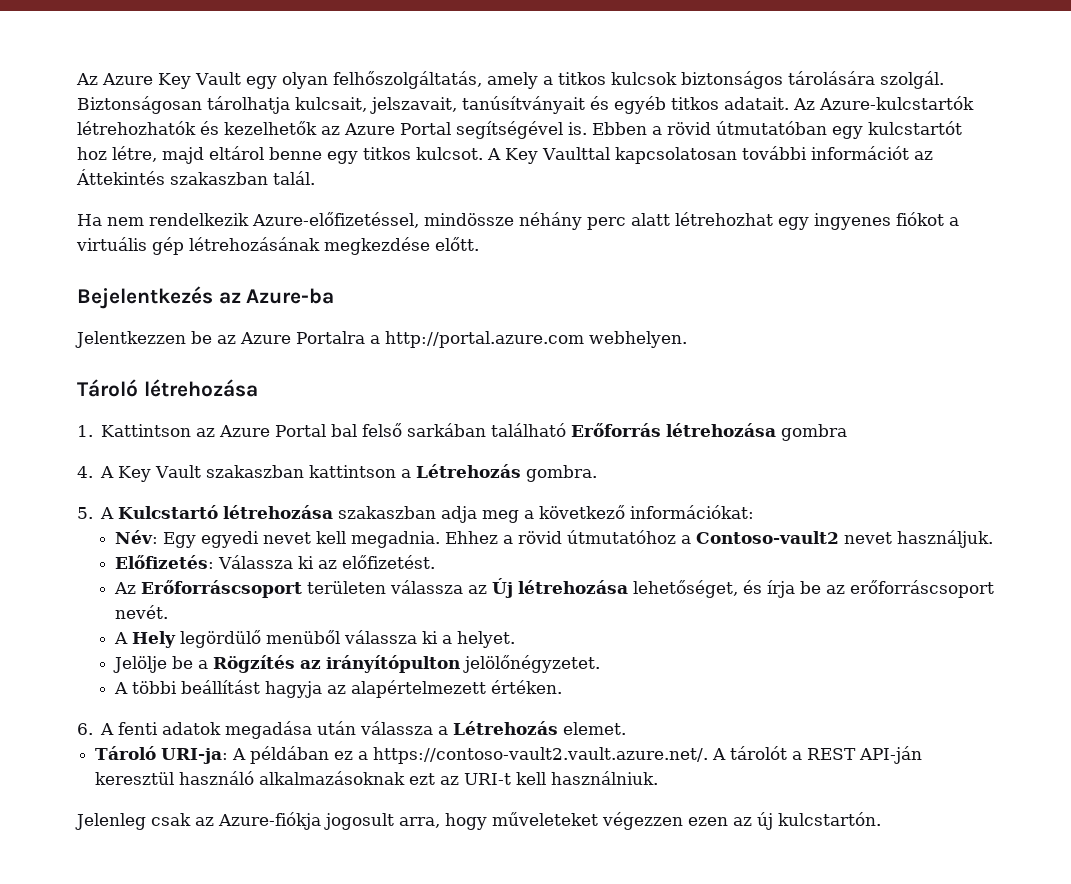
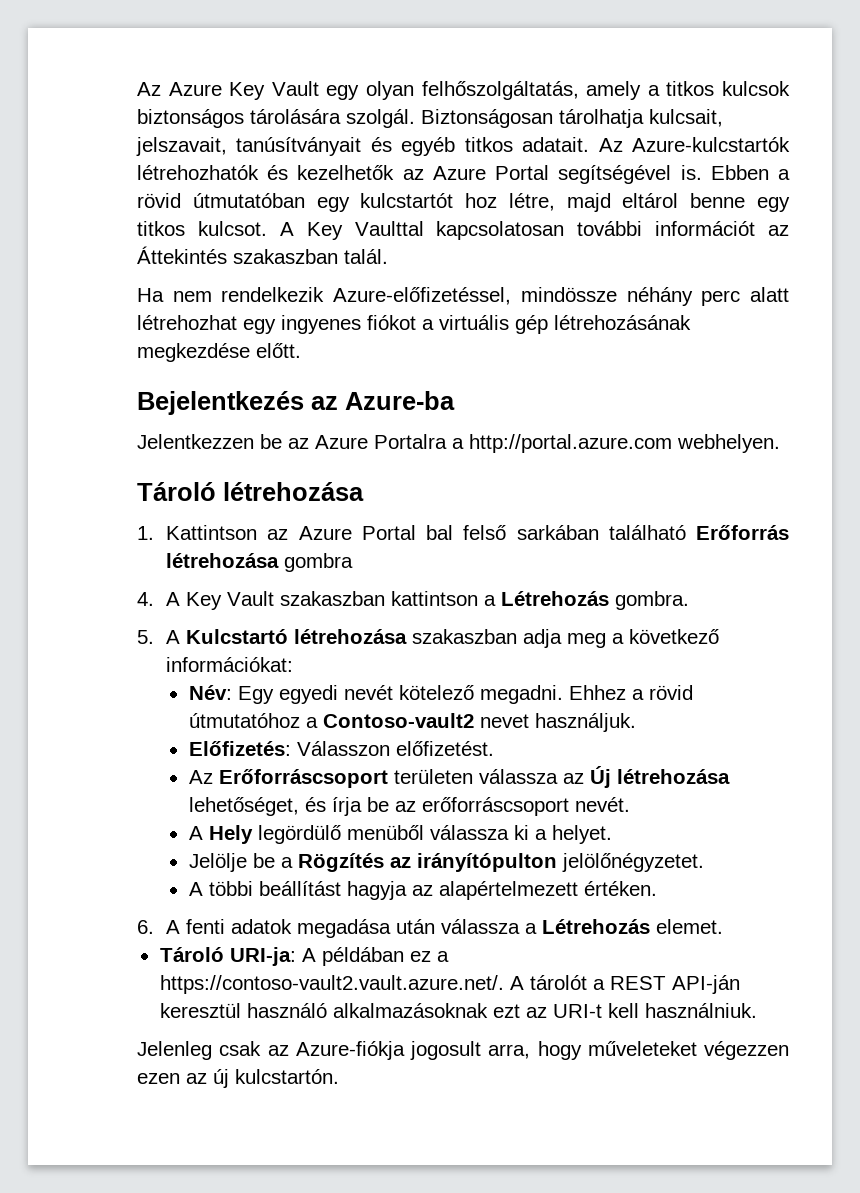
- Név: Egy egyedi nevet kell megadnia.
+ Név: Egy egyedi nevét kötelező megadni.
- Előfizetés: Válassza ki az előfizetést.
+ Előfizetés: Válasszon előfizetést.

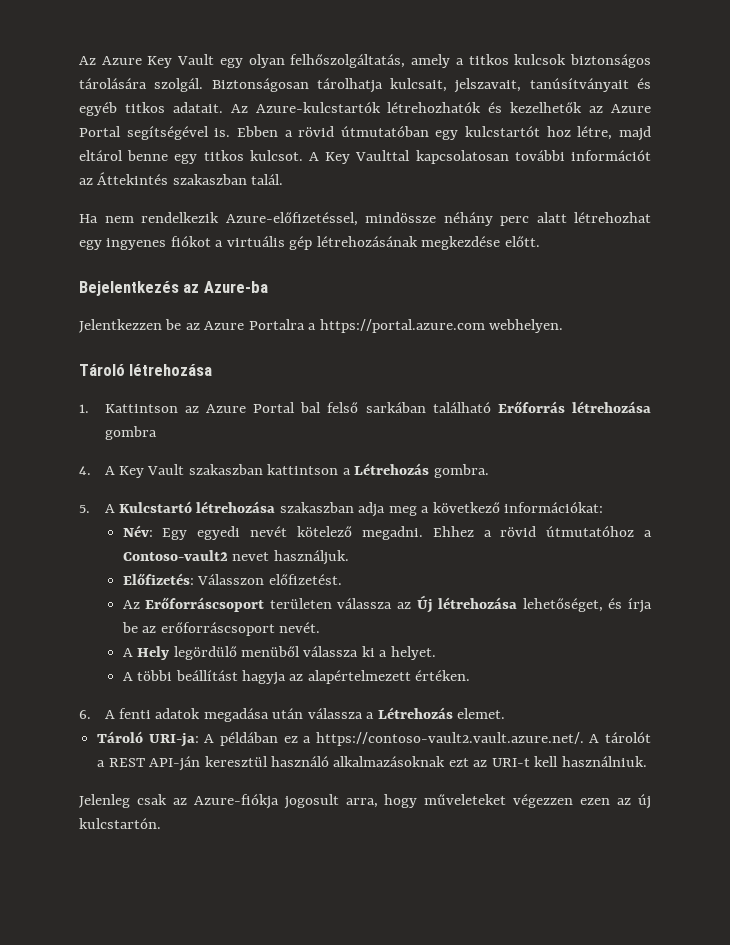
- Jelentkezzen be az Azure Portalra a http://portal.azure.com webhelyen.
+ Jelentkezzen be az Azure Portalra a https://portal.azure.com webhelyen.
- Jelölje be a Rögzítés az irányítópulton jelölőnégyzetet.

